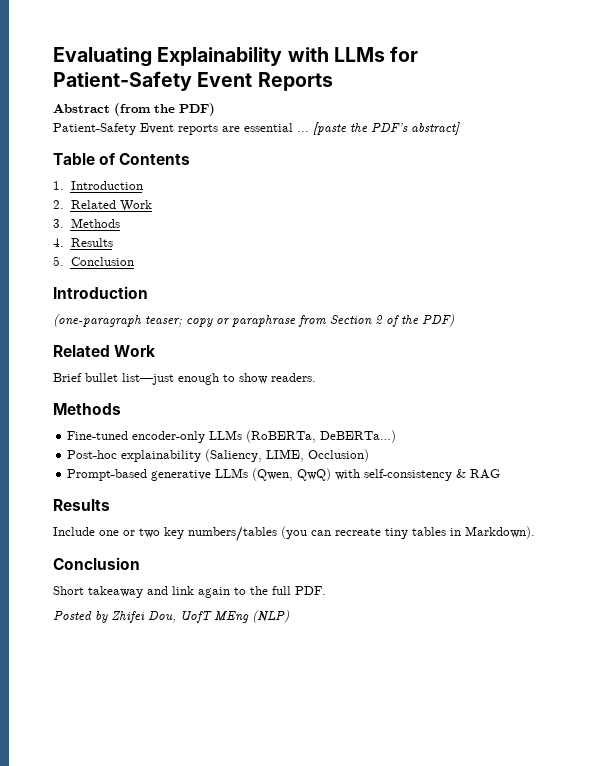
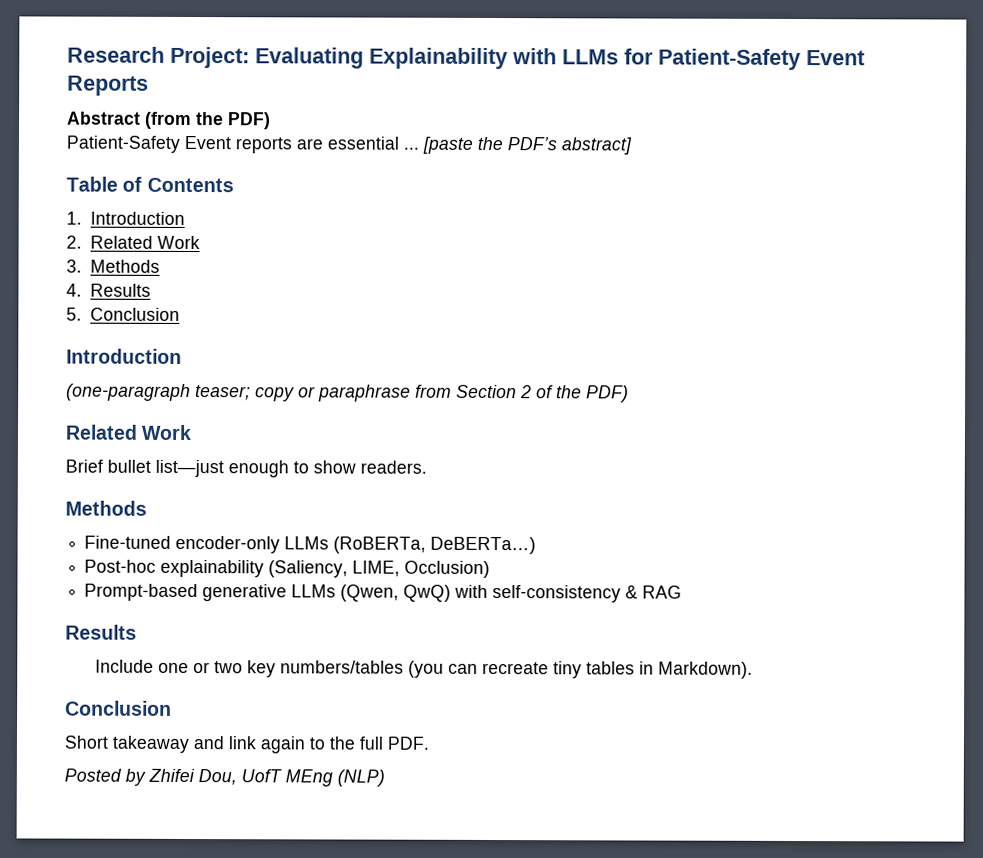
- Evaluating Explainability with LLMs for Patient-Safety Event Reports
+ Research Project: Evaluating Explainability with LLMs for Patient-Safety Event Reports

